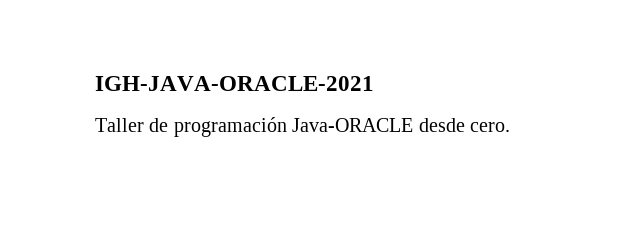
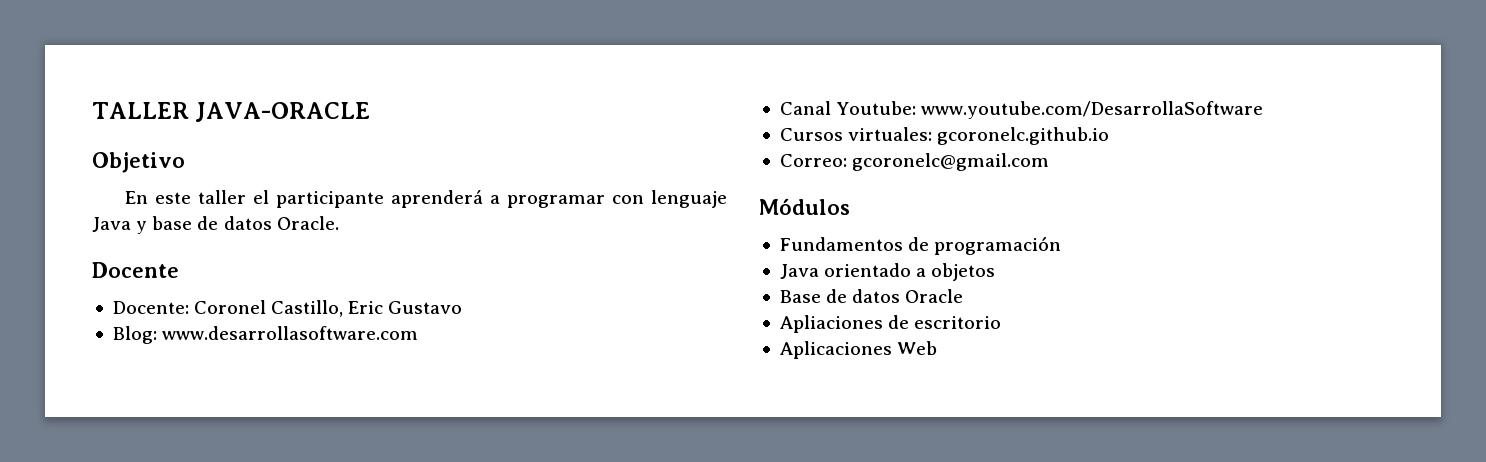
- IGH-JAVA-ORACLE-2021
- Taller de programación Java-ORACLE desde cero.
+ TALLER JAVA-ORACLE
+ Objetivo
+ En este taller el participante aprenderá a programar con lenguaje Java y base de datos Oracle.
+ Docente
+ Docente: Coronel Castillo, Eric Gustavo
+ Blog: www.desarrollasoftware.com
+ Canal Youtube: www.youtube.com/DesarrollaSoftware
+ Cursos virtuales: gcoronelc.github.io
+ Correo: gcoronelc@gmail.com
+ Módulos
+ Fundamentos de programación
+ Java orientado a objetos
+ Base de datos Oracle
+ Apliaciones de escritorio
+ Aplicaciones Web

